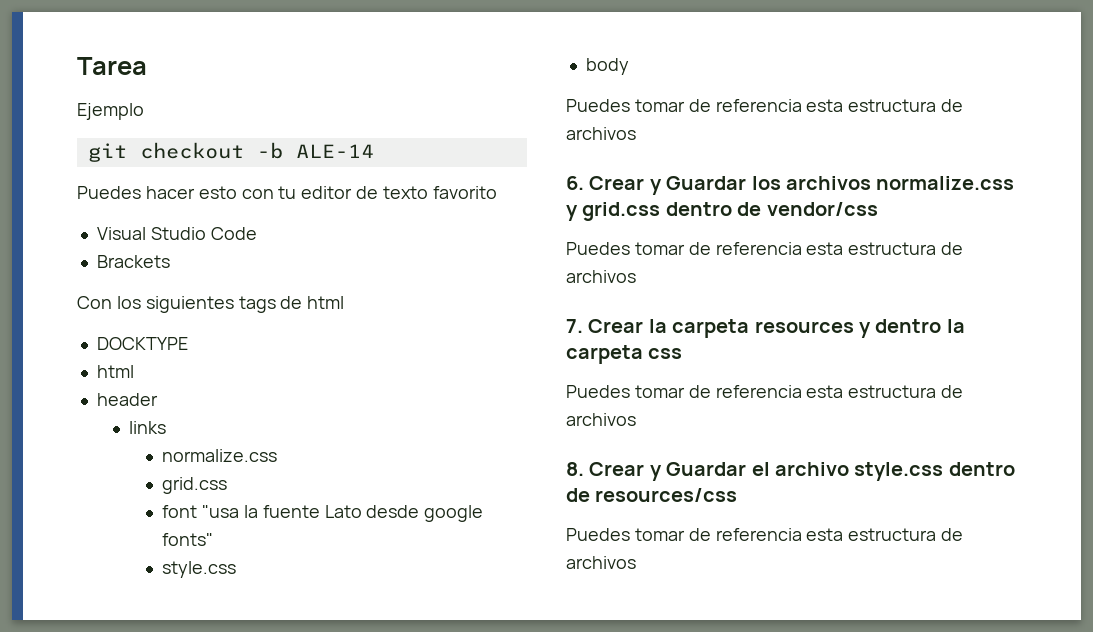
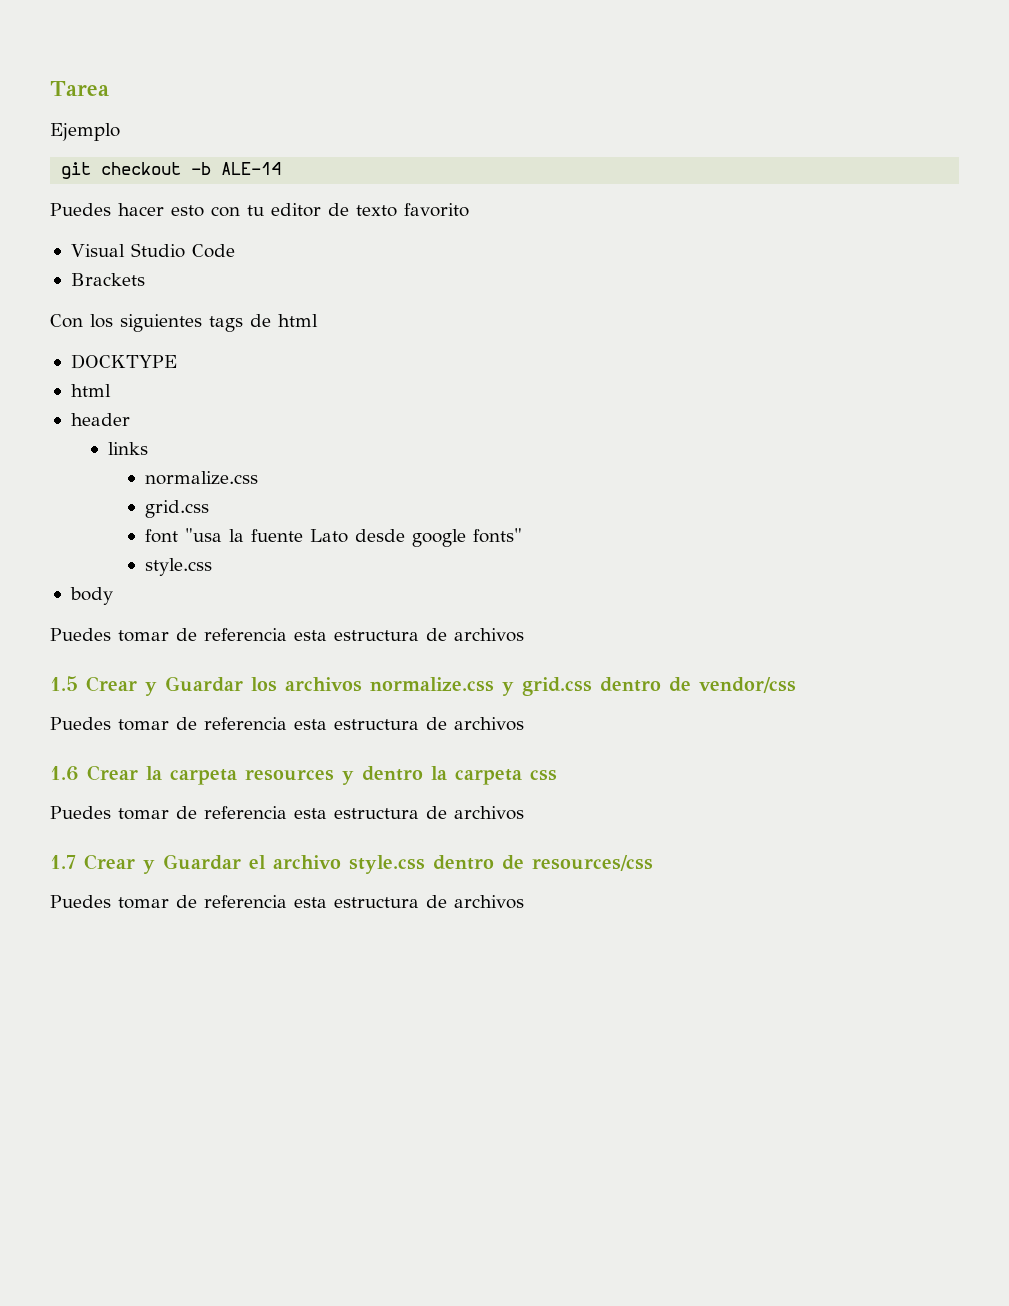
- 6. Crear y Guardar los archivos normalize.css y grid.css dentro de vendor/css
+ 1.5 Crear y Guardar los archivos normalize.css y grid.css dentro de vendor/css
- 7. Crear la carpeta resources y dentro la carpeta css
+ 1.6 Crear la carpeta resources y dentro la carpeta css
- 8. Crear y Guardar el archivo style.css dentro de resources/css
+ 1.7 Crear y Guardar el archivo style.css dentro de resources/css

